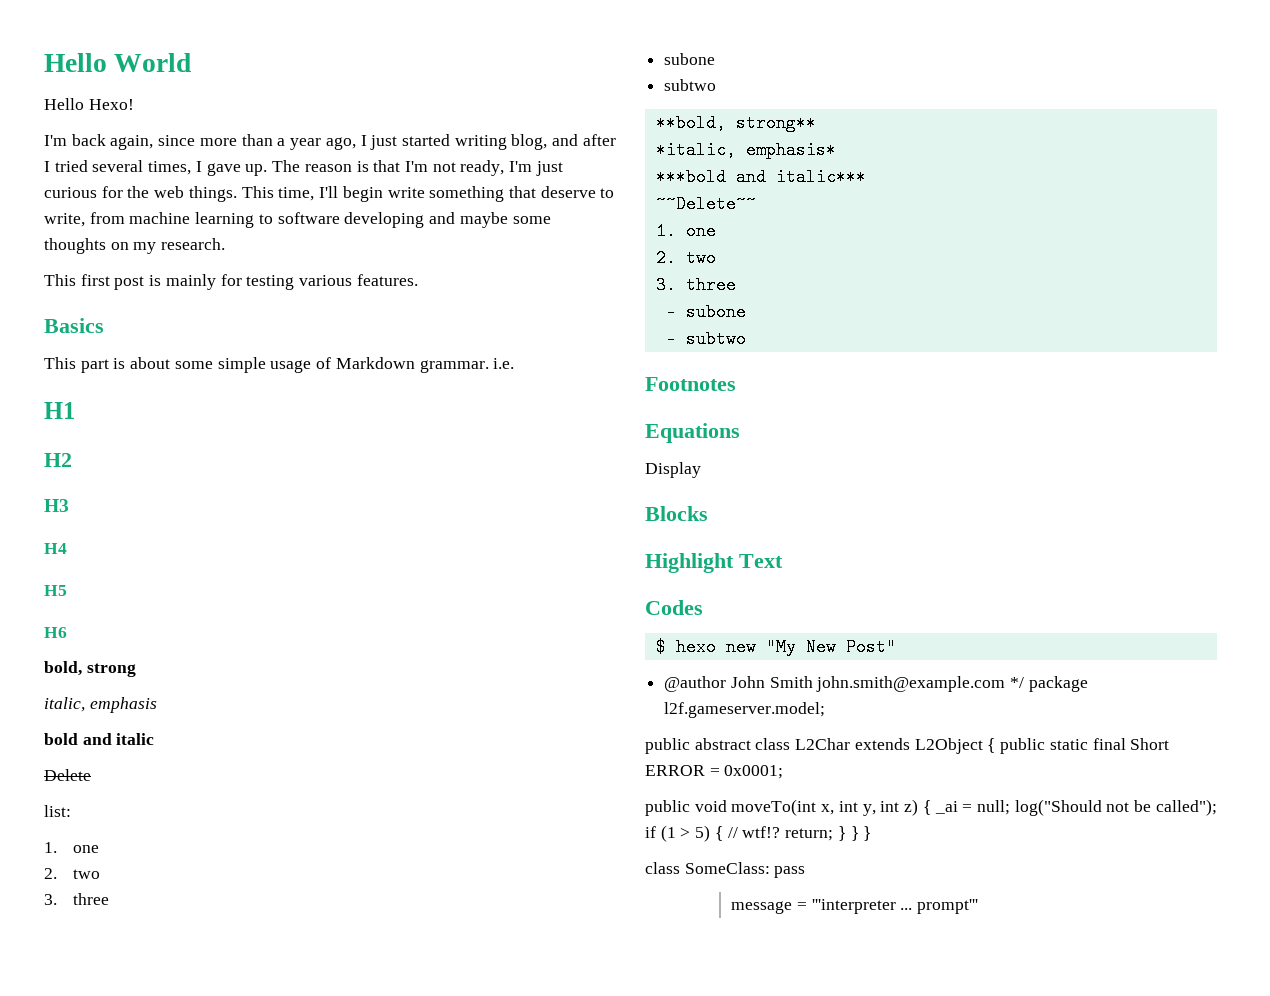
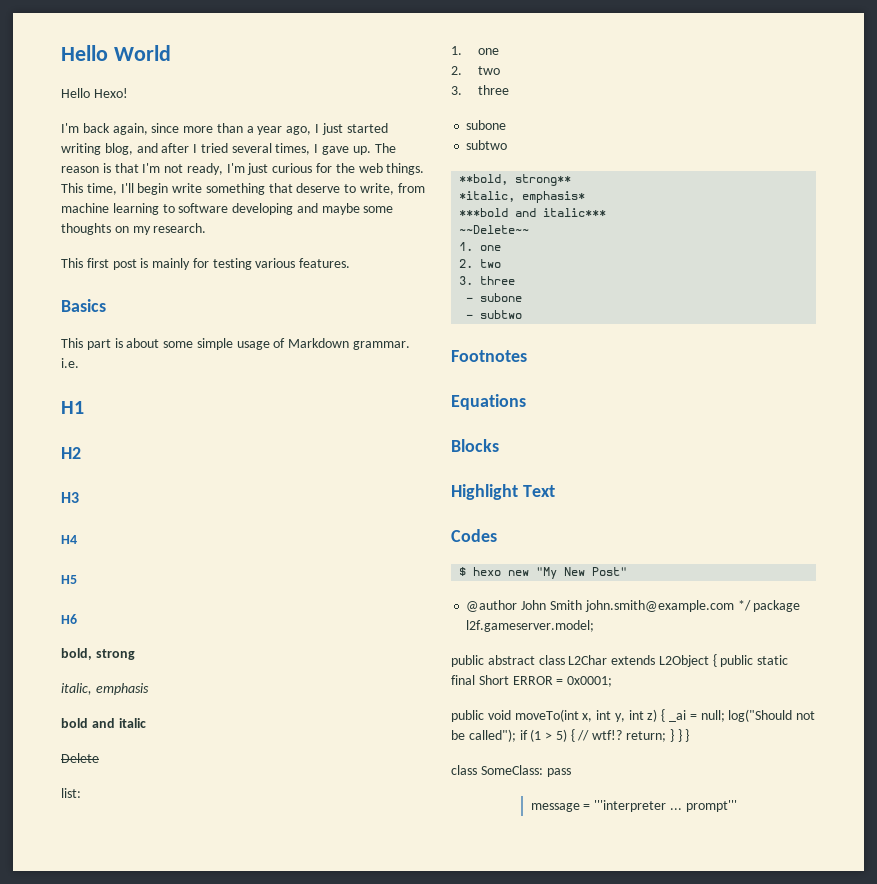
- Display

